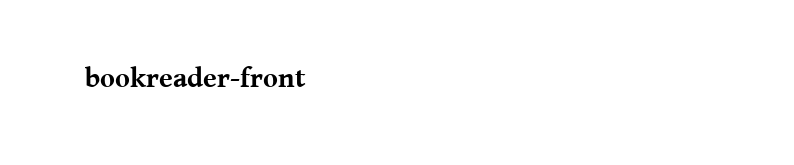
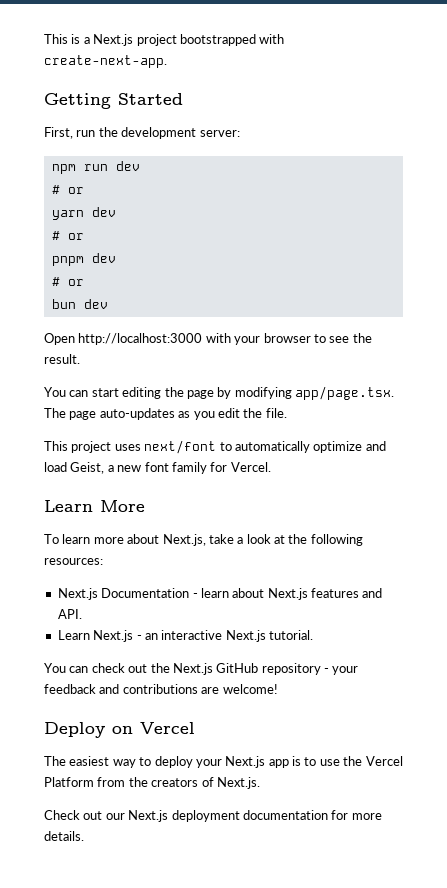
- bookreader-front
+ This is a Next.js project bootstrapped with create-next-app.
+ Getting Started
+ First, run the development server:
+ npm run dev
+ # or
+ yarn dev
+ # or
+ pnpm dev
+ # or
+ bun dev
+ Open http://localhost:3000 with your browser to see the result.
+ You can start editing the page by modifying app/page.tsx. The page auto-updates as you edit the file.
+ This project uses next/font to automatically optimize and load Geist, a new font family for Vercel.
+ Learn More
+ To learn more about Next.js, take a look at the following resources:
+ Next.js Documentation - learn about Next.js features and API.
+ Learn Next.js - an interactive Next.js tutorial.
+ You can check out the Next.js GitHub repository - your feedback and contributions are welcome!
+ Deploy on Vercel
+ The easiest way to deploy your Next.js app is to use the Vercel Platform from the creators of Next.js.
+ Check out our Next.js deployment documentation for more details.

